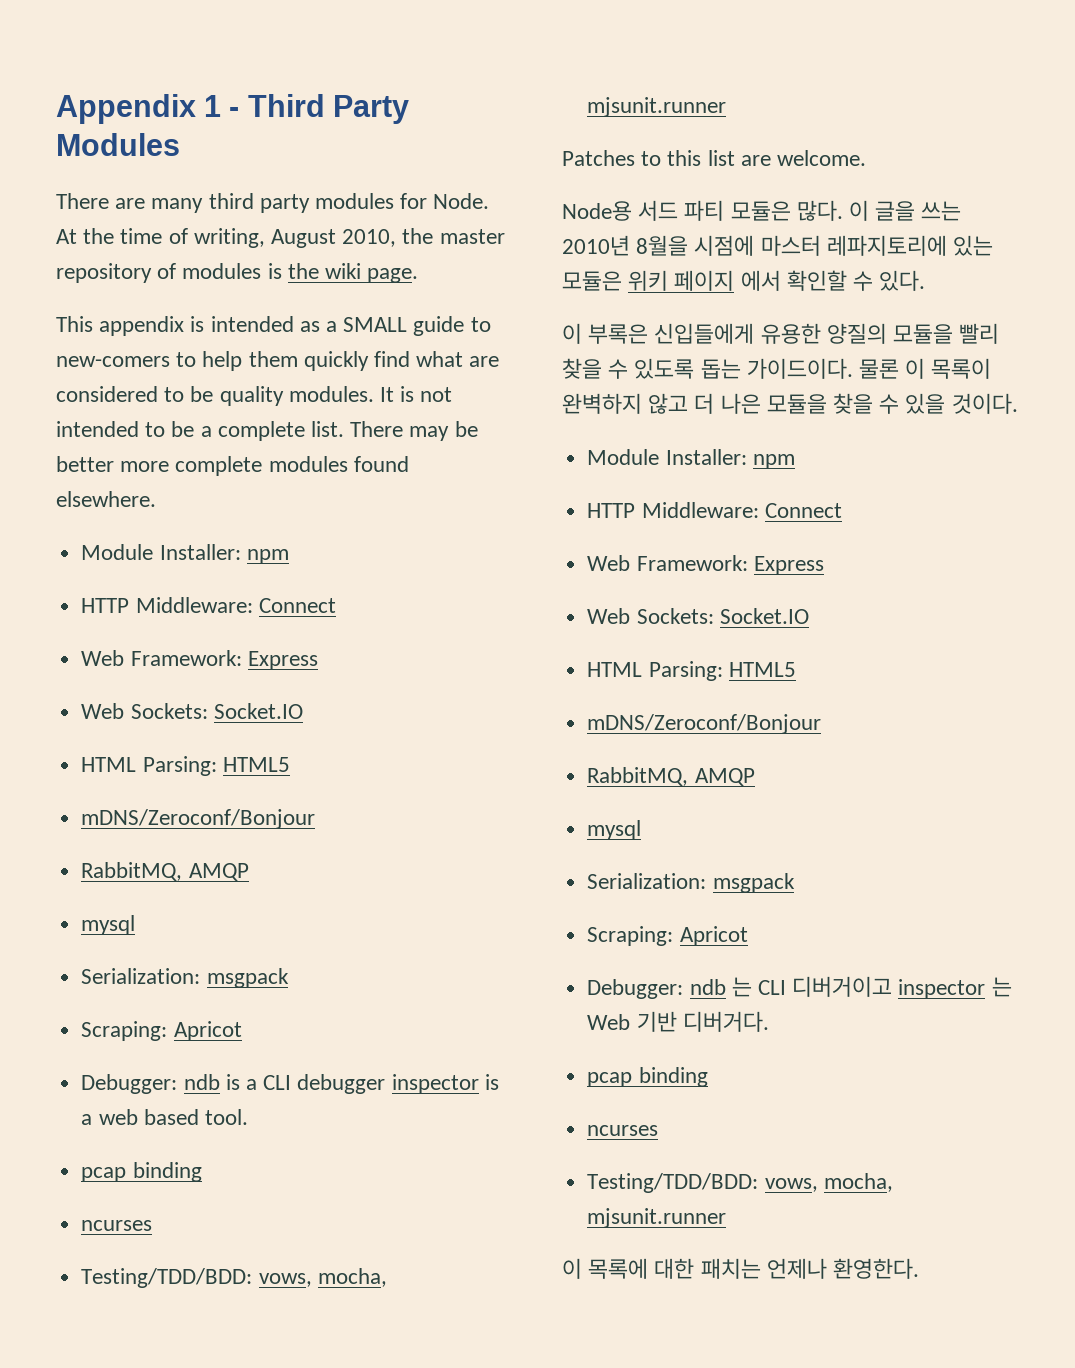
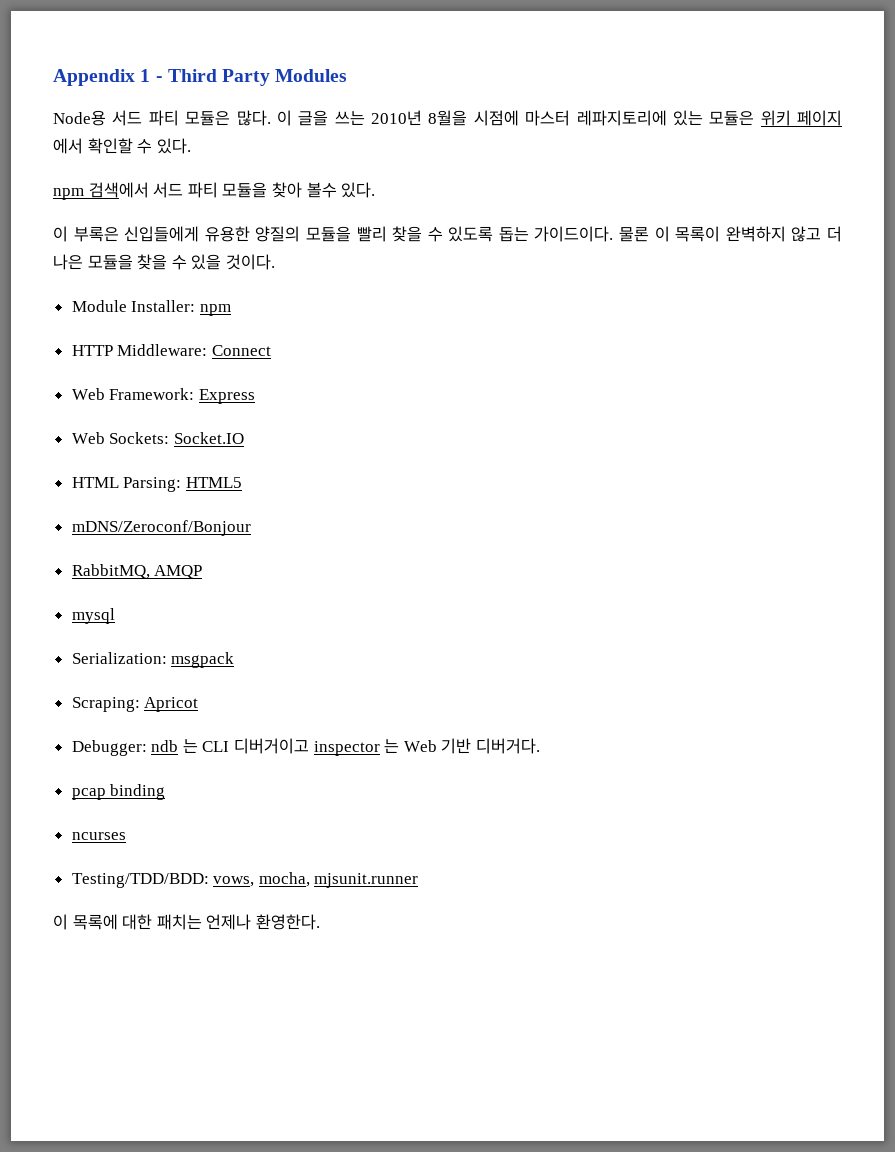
- There are many third party modules for Node. At the time of writing, August 2010, the master repository of modules is the wiki page.
- This appendix is intended as a SMALL guide to new-comers to help them quickly find what are considered to be quality modules. It is not intended to be a complete list. There may be better more complete modules found elsewhere.
- Module Installer: npm
- HTTP Middleware: Connect
- Web Framework: Express
- Web Sockets: Socket.IO
- HTML Parsing: HTML5
- mDNS/Zeroconf/Bonjour
- RabbitMQ, AMQP
- mysql
- Serialization: msgpack
- Scraping: Apricot
- Debugger: ndb is a CLI debugger inspector is a web based tool.
- pcap binding
- ncurses
- Testing/TDD/BDD: vows, mocha, mjsunit.runner
- Patches to this list are welcome.
+ npm 검색에서 서드 파티 모듈을 찾아 볼수 있다.

